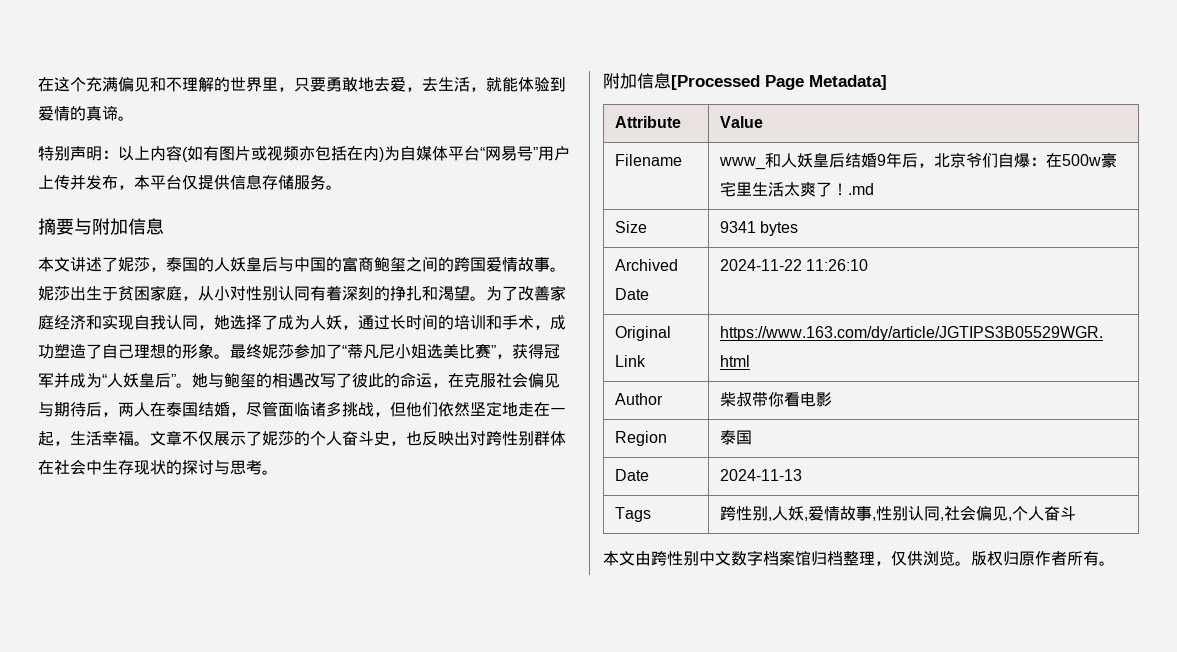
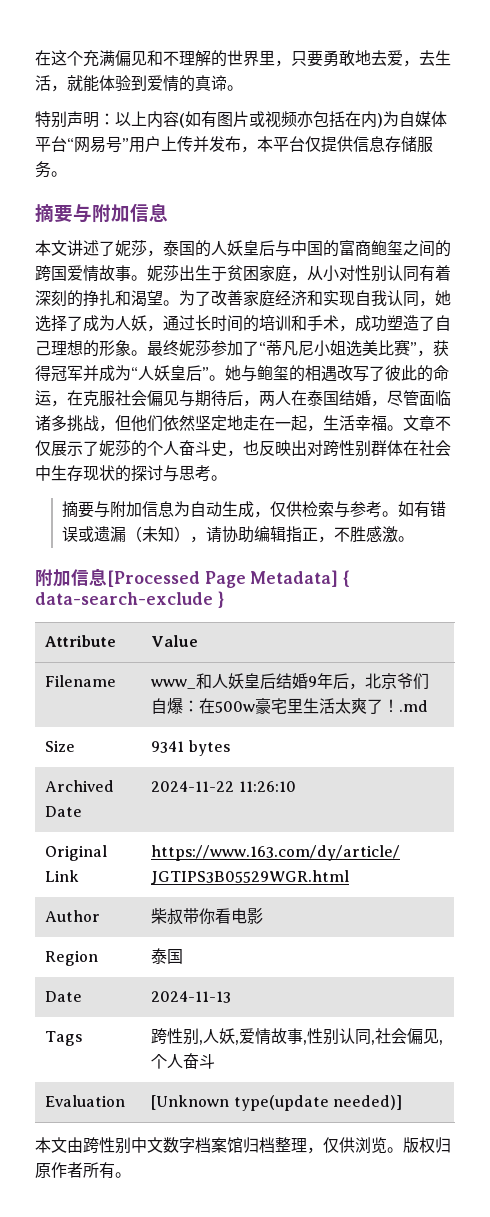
+ 摘要与附加信息为自动生成，仅供检索与参考。如有错误或遗漏（未知），请协助编辑指正，不胜感激。
- 附加信息[Processed Page Metadata]
+ 附加信息[Processed Page Metadata] { data-search-exclude }
+ Evaluation | [Unknown type(update needed)]

